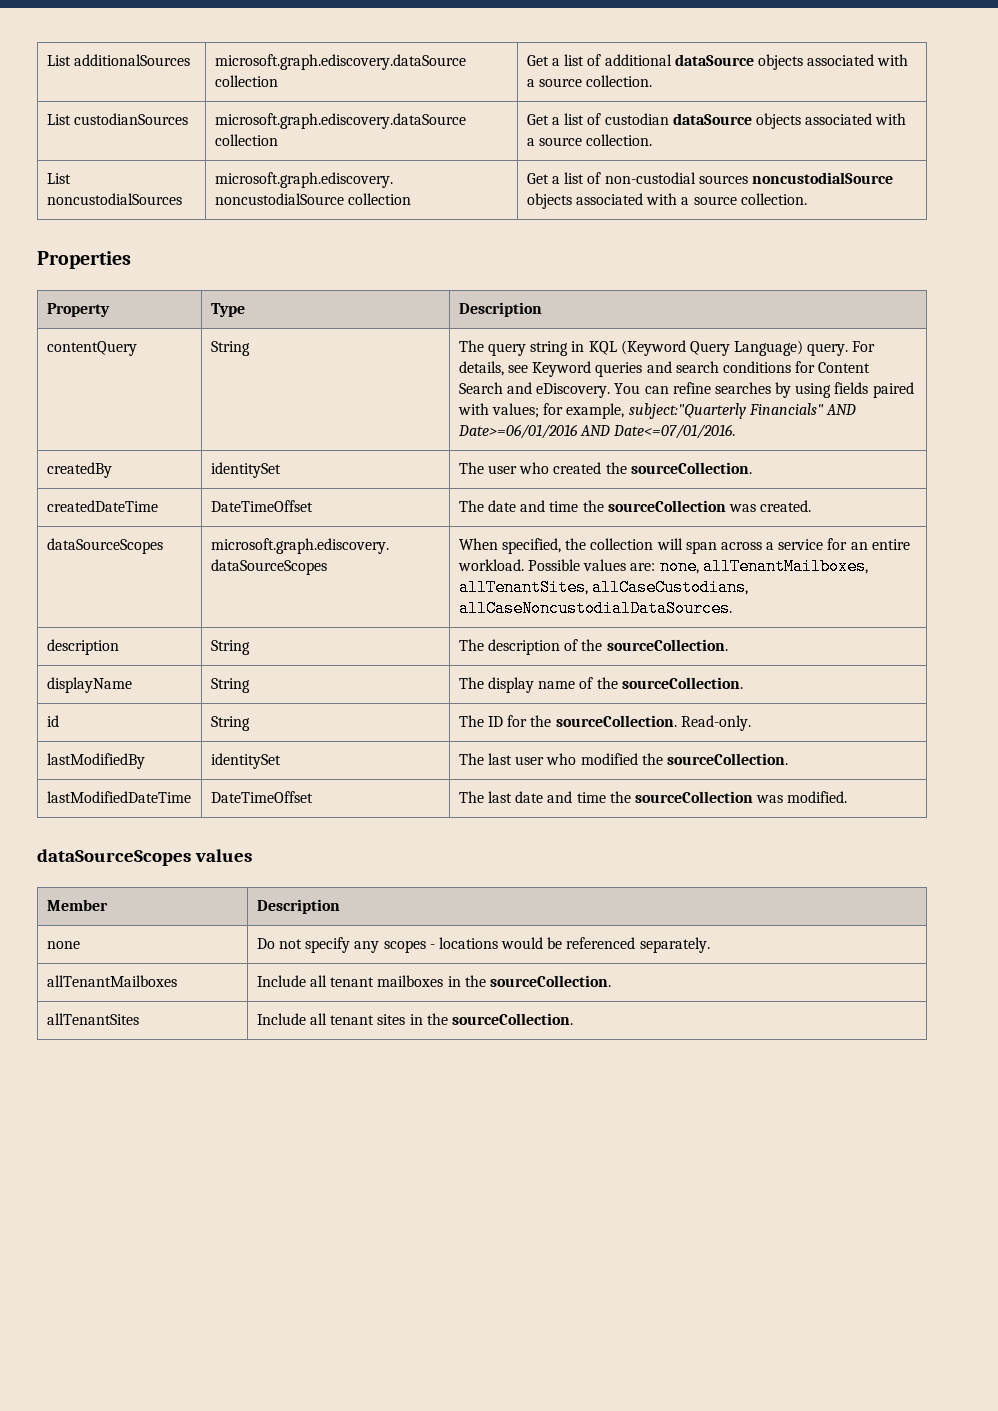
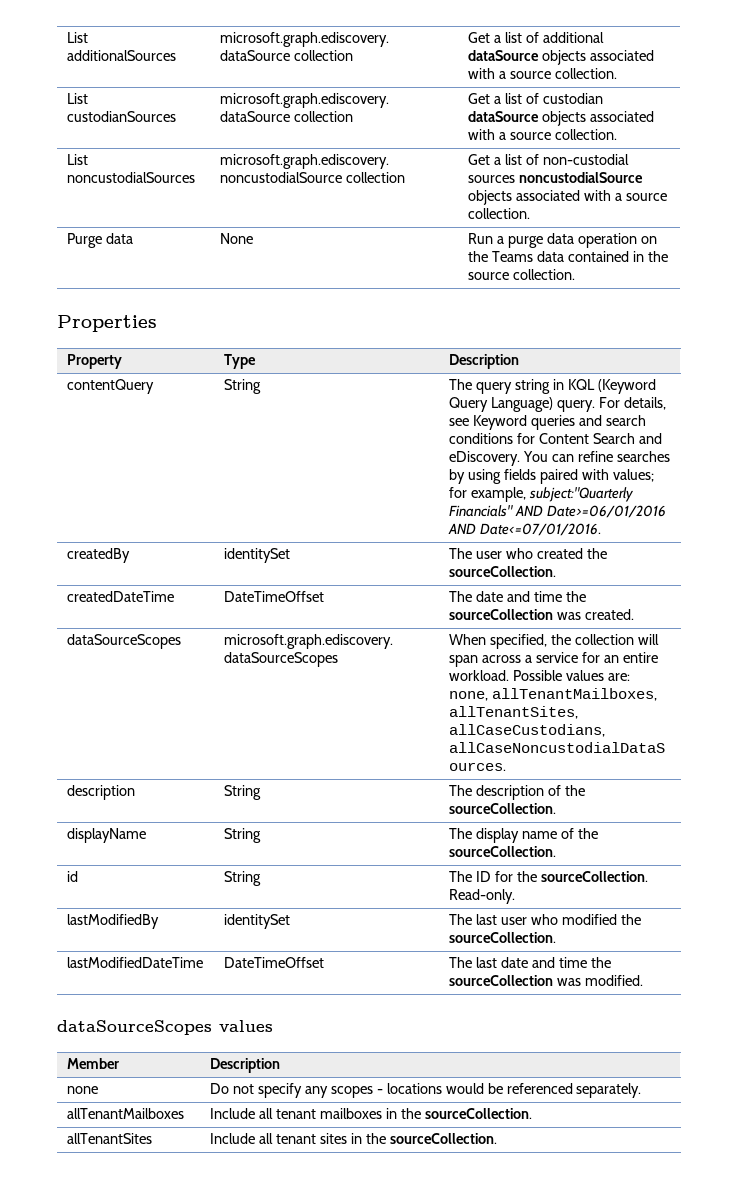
+ Purge data | None | Run a purge data operation on the Teams data contained in the source collection.

